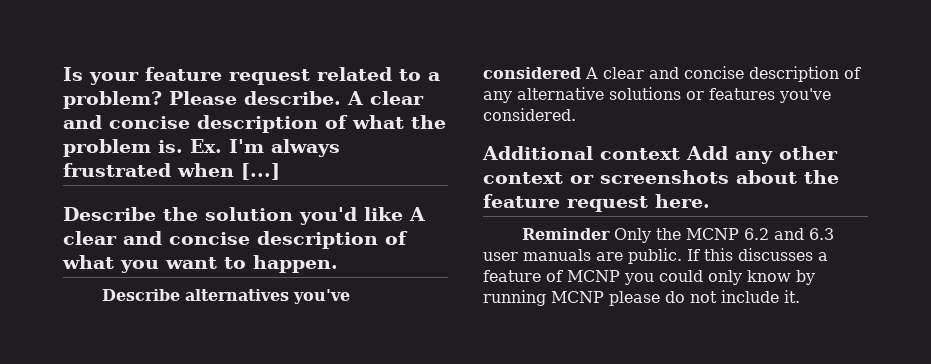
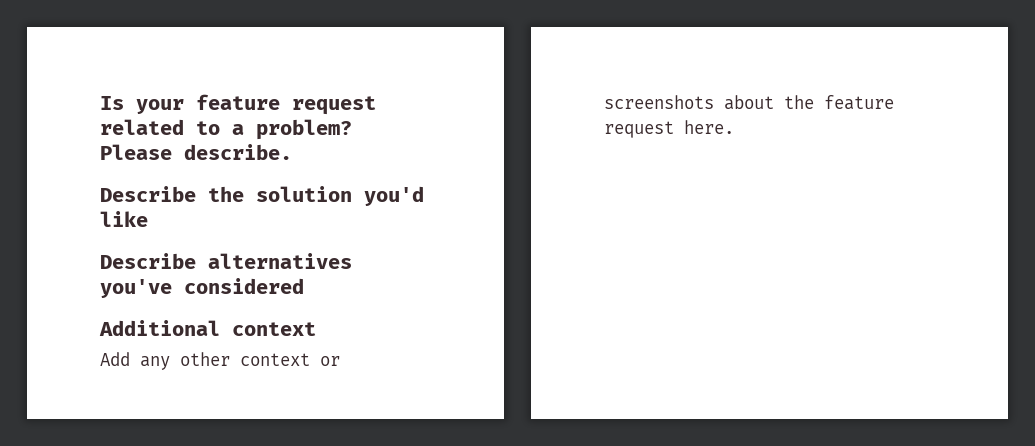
- A clear and concise description of what the problem is. Ex. I'm always frustrated when [...]
- Describe the solution you'd like A clear and concise description of what you want to happen.
- Describe alternatives you've considered A clear and concise description of any alternative solutions or features you've considered.
+ Describe the solution you'd like
+ Describe alternatives you've considered
- Additional context Add any other context or screenshots about the feature request here.
+ Additional context
+ Add any other context or screenshots about the feature request here.
- Reminder Only the MCNP 6.2 and 6.3 user manuals are public. If this discusses a feature of MCNP you could only know by running MCNP please do not include it.

